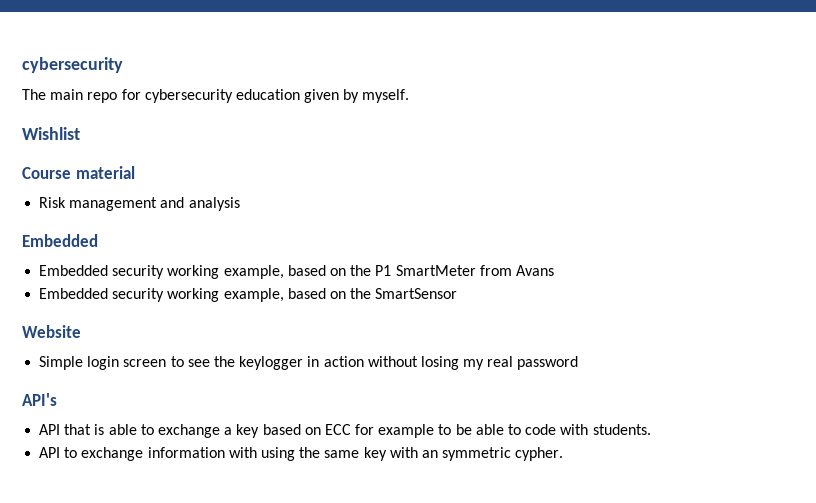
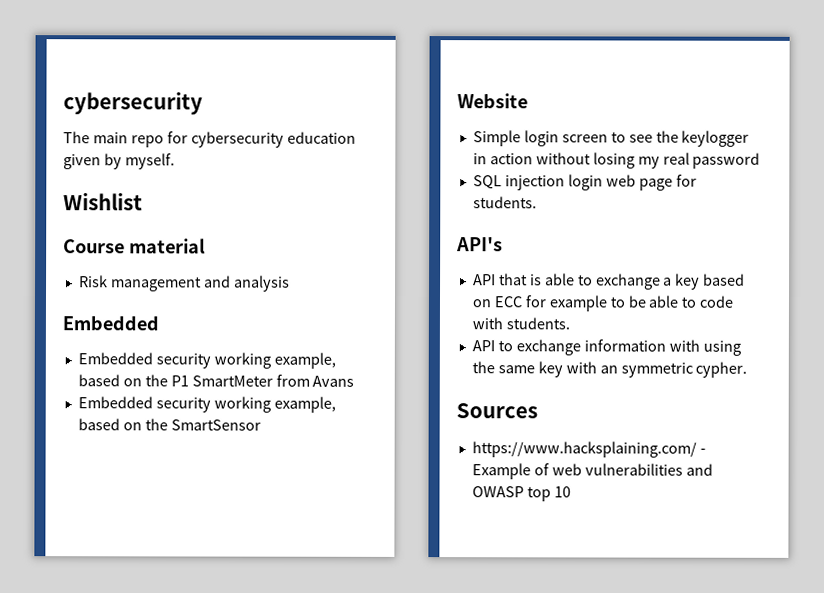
+ SQL injection login web page for students.
+ Sources
+ https://www.hacksplaining.com/ - Example of web vulnerabilities and OWASP top 10

